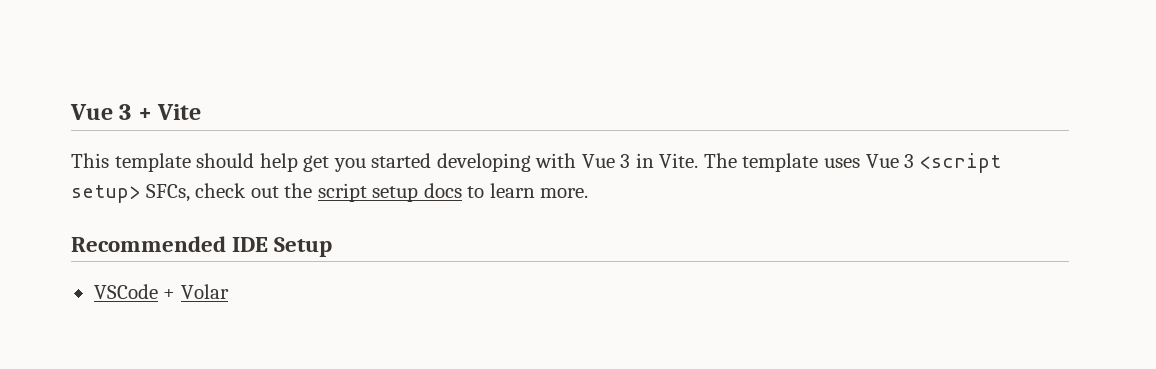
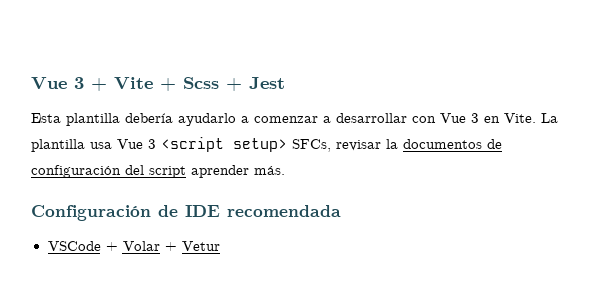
- Vue 3 + Vite
- This template should help get you started developing with Vue 3 in Vite. The template uses Vue 3 <script setup> SFCs, check out the script setup docs to learn more.
- Recommended IDE Setup
+ Vue 3 + Vite + Scss + Jest
+ Esta plantilla debería ayudarlo a comenzar a desarrollar con Vue 3 en Vite. La plantilla usa Vue 3 <script setup> SFCs, revisar la documentos de configuración del script aprender más.
+ Configuración de IDE recomendada
- VSCode + Volar
+ VSCode + Volar + Vetur

